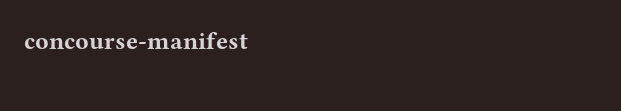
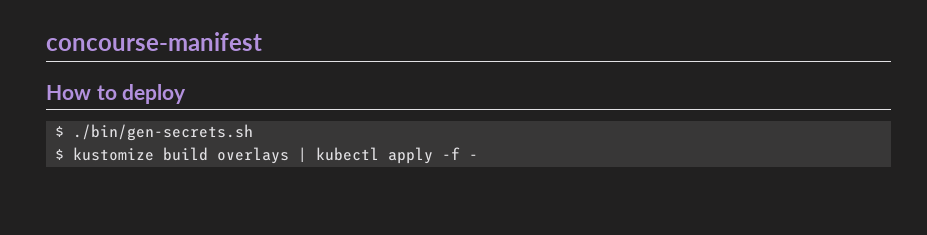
+ How to deploy
+ $ ./bin/gen-secrets.sh
+ $ kustomize build overlays | kubectl apply -f -

